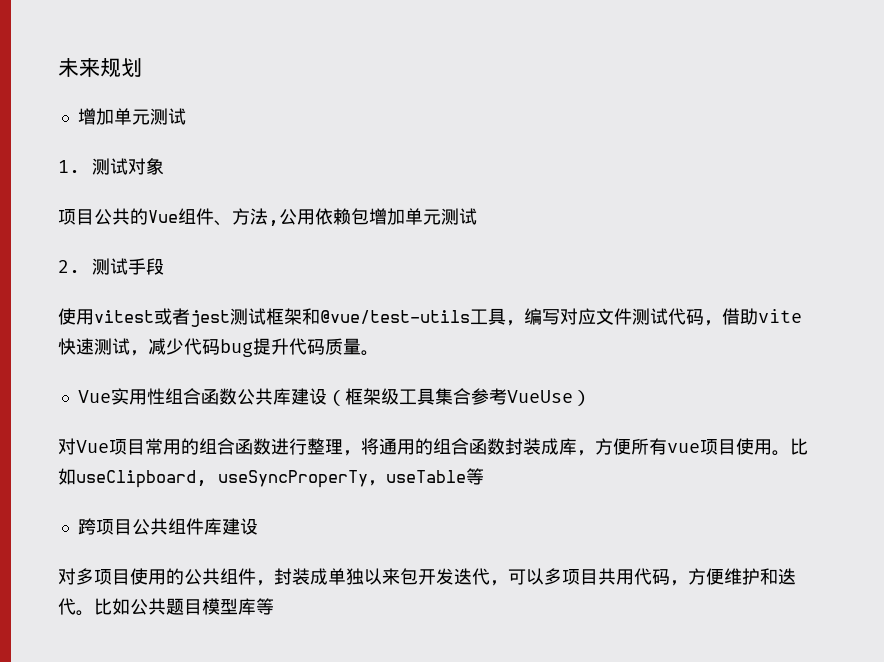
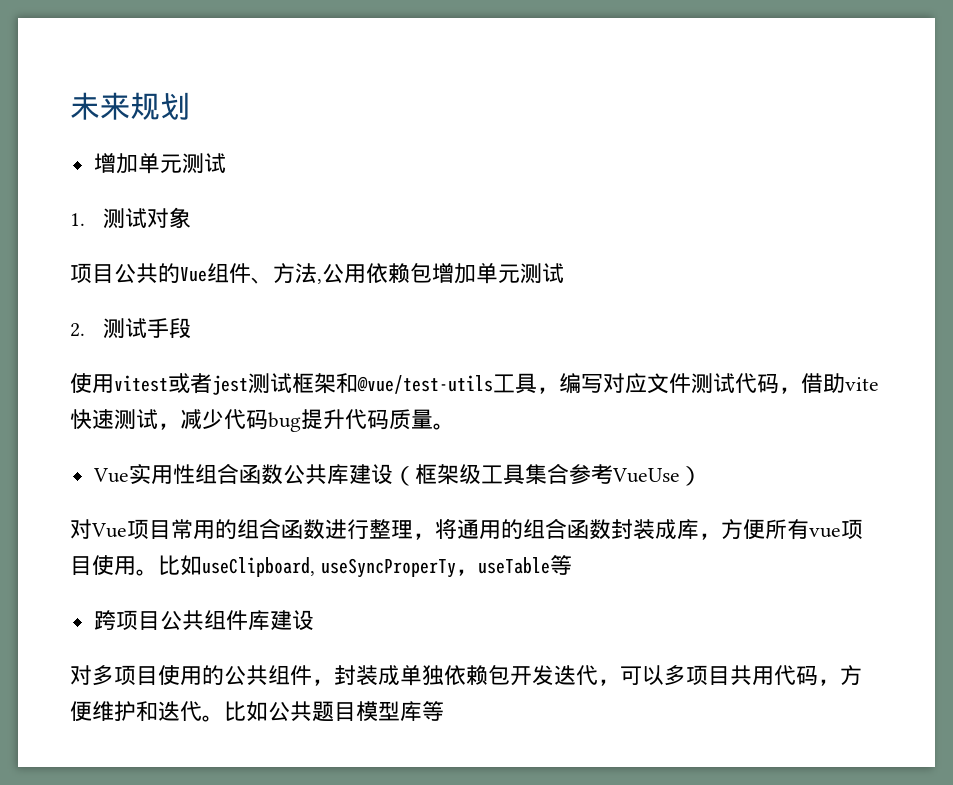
- 对多项目使用的公共组件，封装成单独以来包开发迭代，可以多项目共用代码，方便维护和迭代。
+ 对多项目使用的公共组件，封装成单独依赖包开发迭代，可以多项目共用代码，方便维护和迭代。

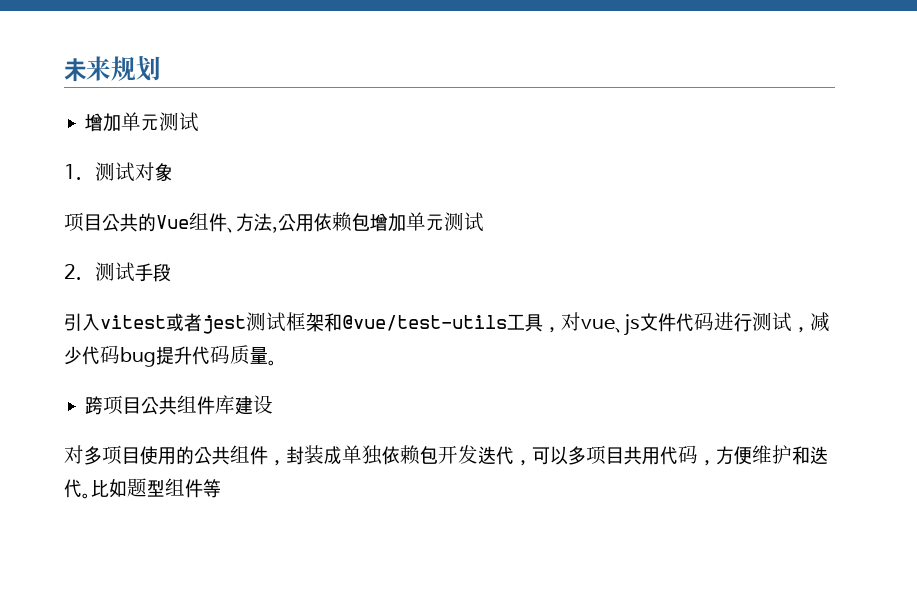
- 使用vitest或者jest测试框架和@vue/test-utils工具，编写对应文件测试代码，借助vite快速测试，减少代码bug提升代码质量。
+ 引入vitest或者jest测试框架和@vue/test-utils工具，对vue、js文件代码进行测试，减少代码bug提升代码质量。
- Vue实用性组合函数公共库建设（框架级工具集合参考VueUse）
- 对Vue项目常用的组合函数进行整理，将通用的组合函数封装成库，方便所有vue项目使用。比如useClipboard, useSyncProperTy，useTable等
- 比如公共题目模型库等
+ 比如题型组件等

